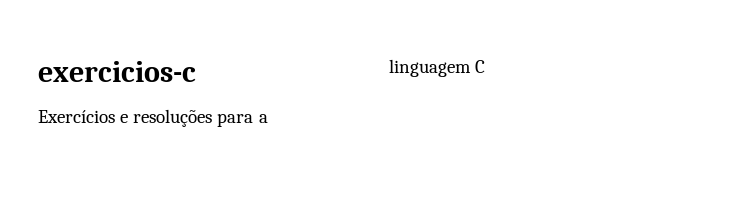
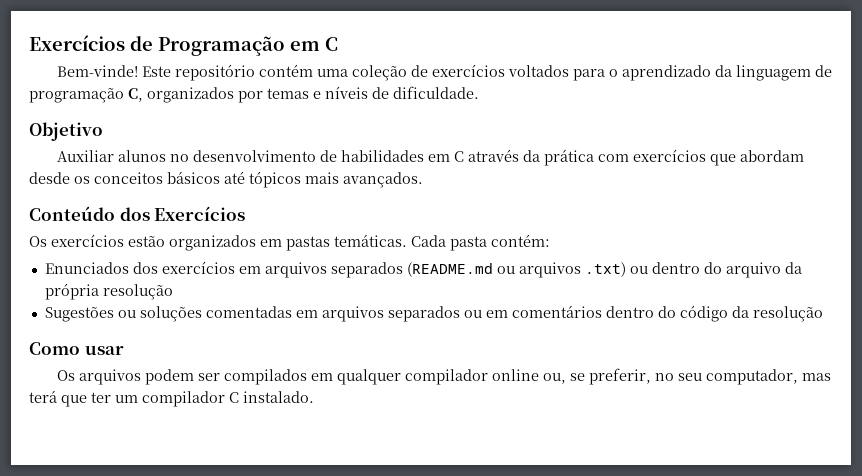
- exercicios-c
- Exercícios e resoluções para a linguagem C
+ Exercícios de Programação em C
+ Bem-vinde! Este repositório contém uma coleção de exercícios voltados para o aprendizado da linguagem de programação C, organizados por temas e níveis de dificuldade.
+ Objetivo
+ Auxiliar alunos no desenvolvimento de habilidades em C através da prática com exercícios que abordam desde os conceitos básicos até tópicos mais avançados.
+ Conteúdo dos Exercícios
+ Os exercícios estão organizados em pastas temáticas. Cada pasta contém:
+ Enunciados dos exercícios em arquivos separados (README.md ou arquivos .txt) ou dentro do arquivo da própria resolução
+ Sugestões ou soluções comentadas em arquivos separados ou em comentários dentro do código da resolução
+ Como usar
+ Os arquivos podem ser compilados em qualquer compilador online ou, se preferir, no seu computador, mas terá que ter um compilador C instalado.

